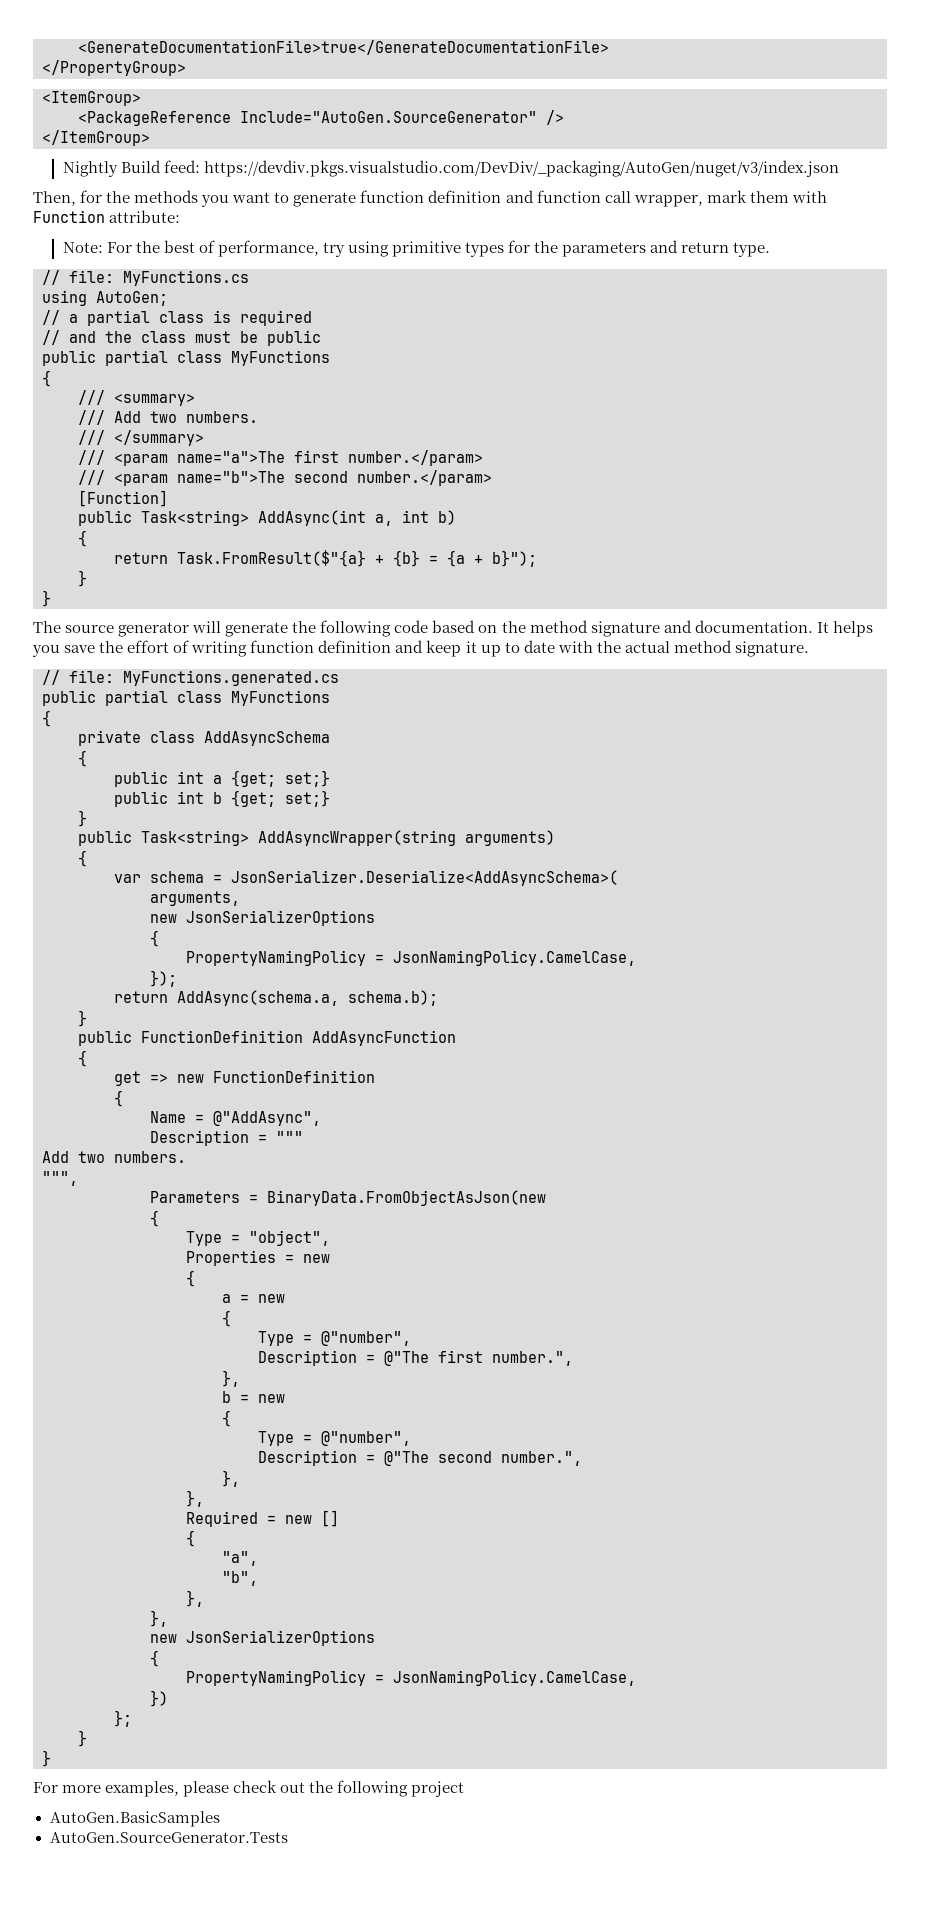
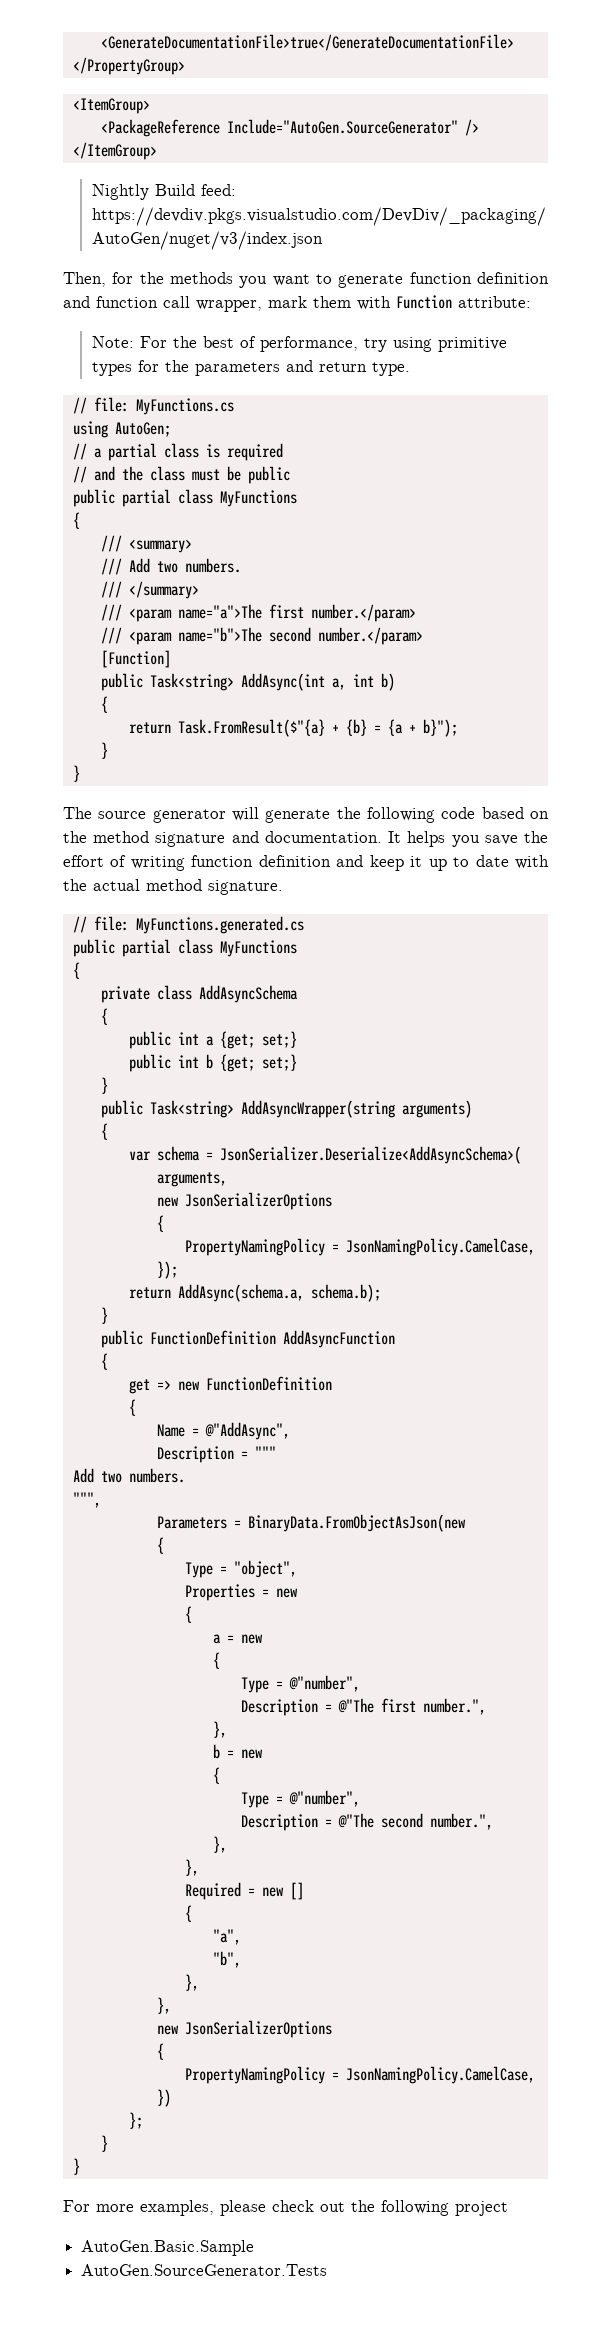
- AutoGen.BasicSamples
+ AutoGen.Basic.Sample

